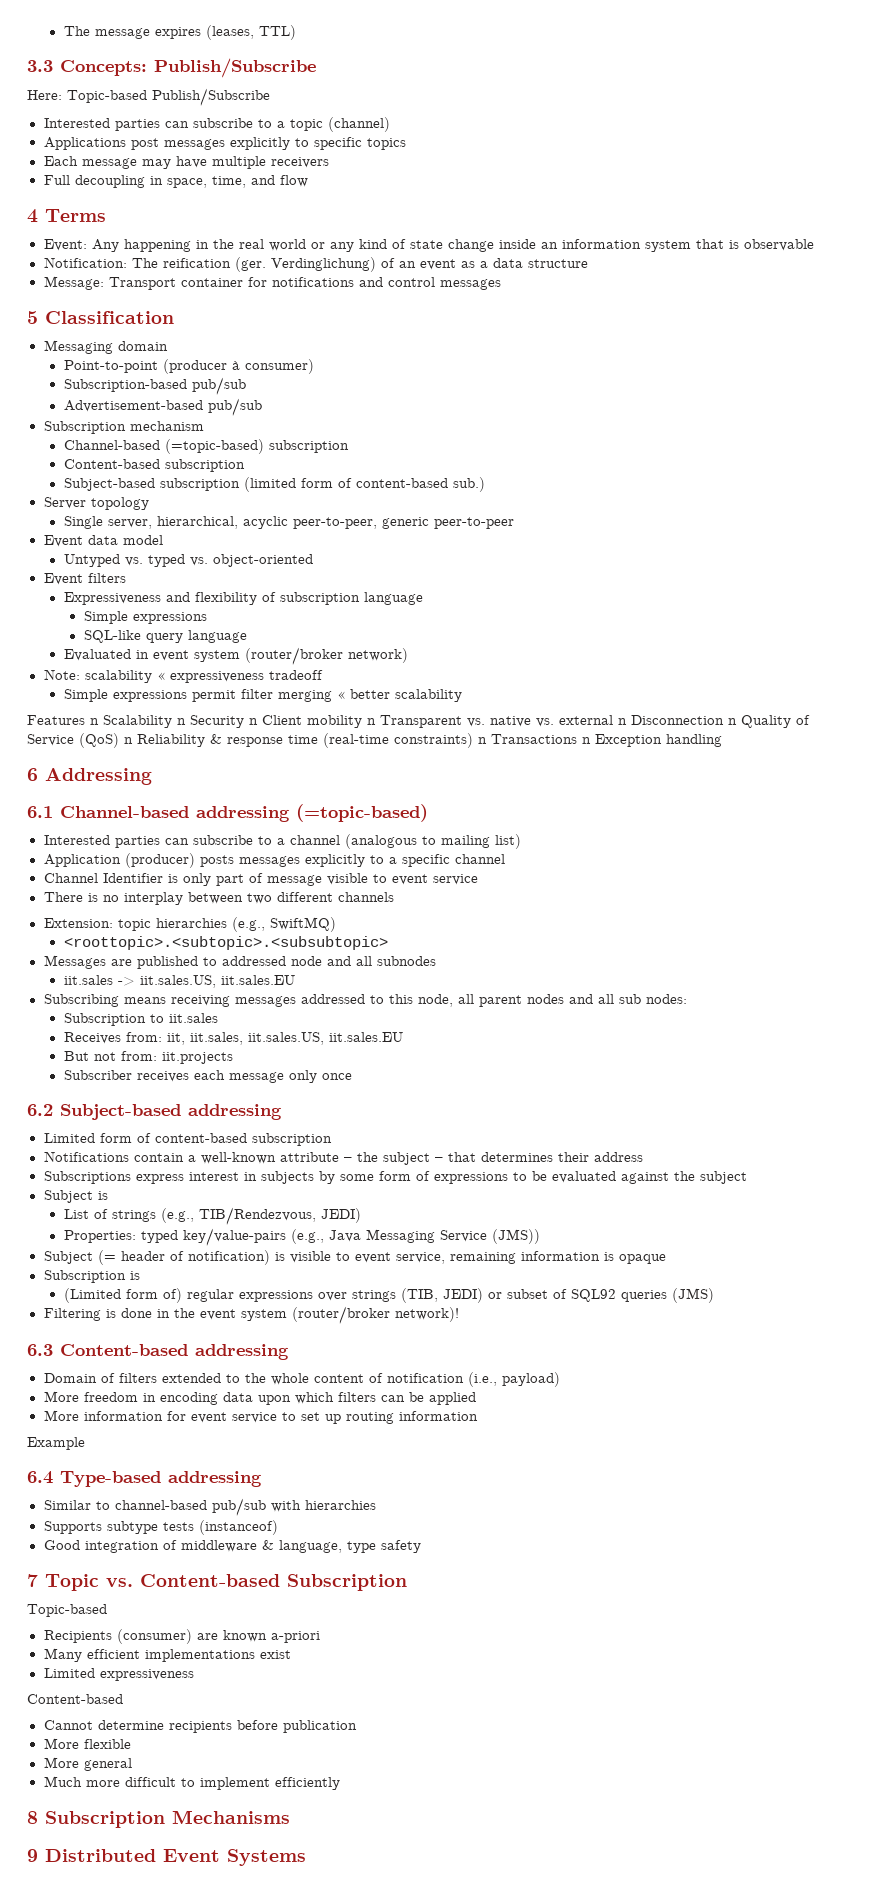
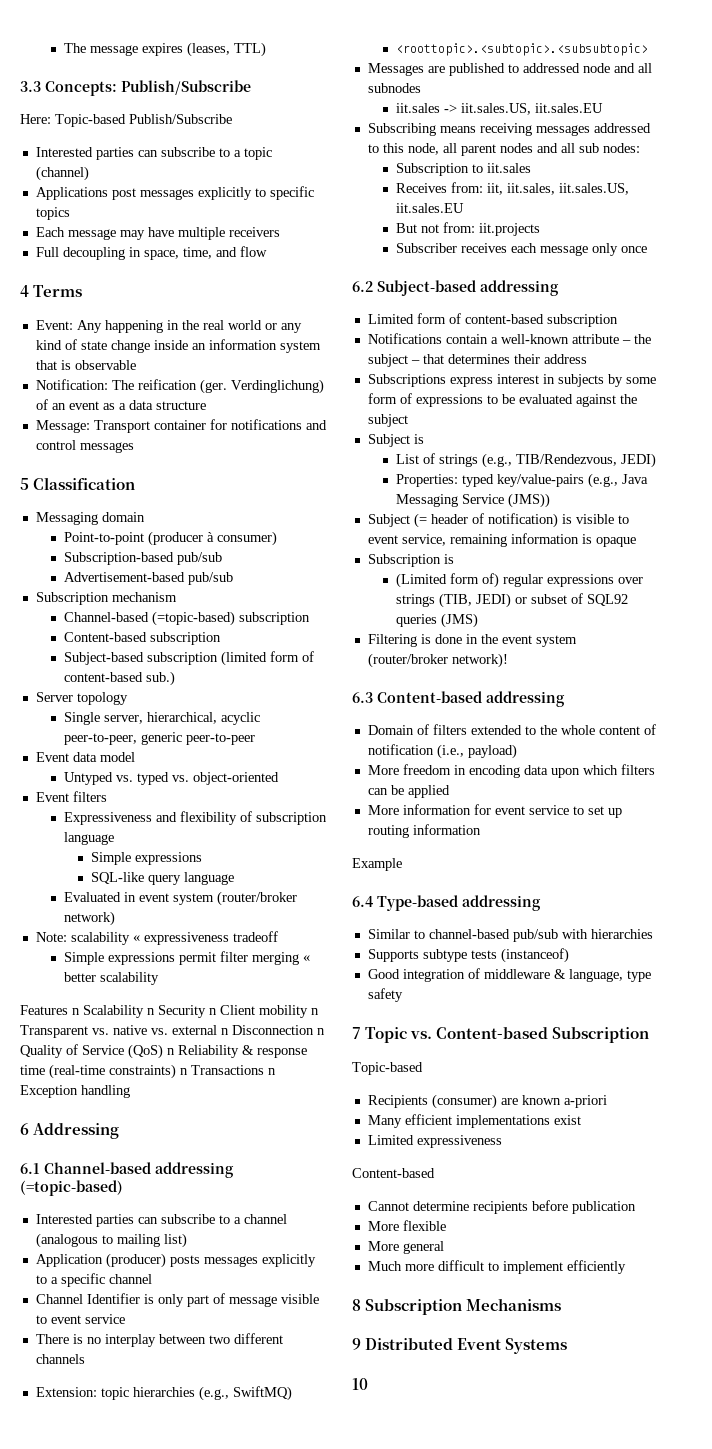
+ 10

